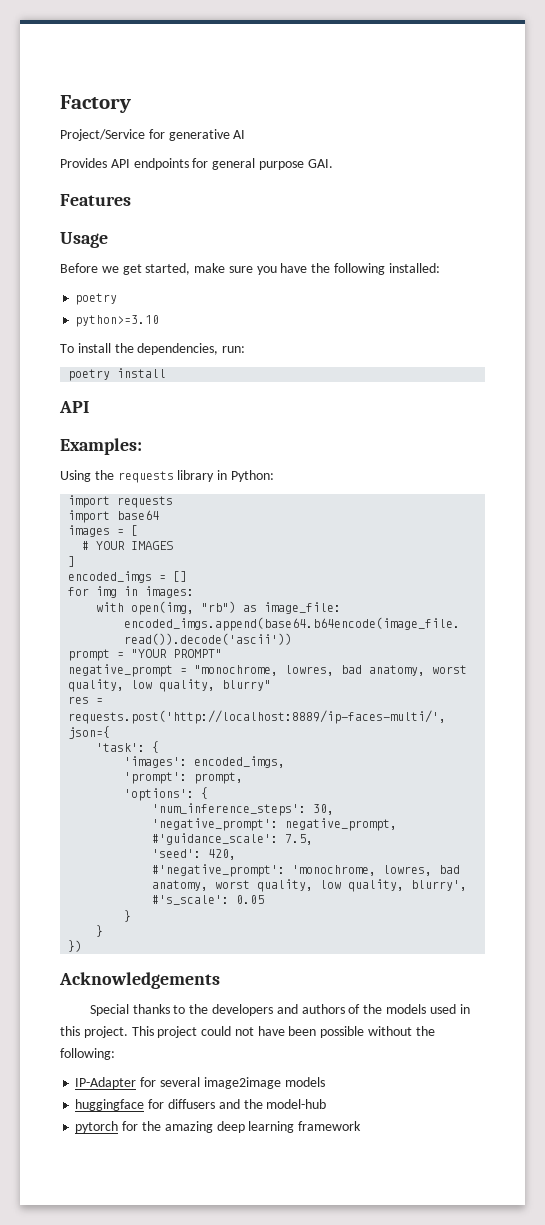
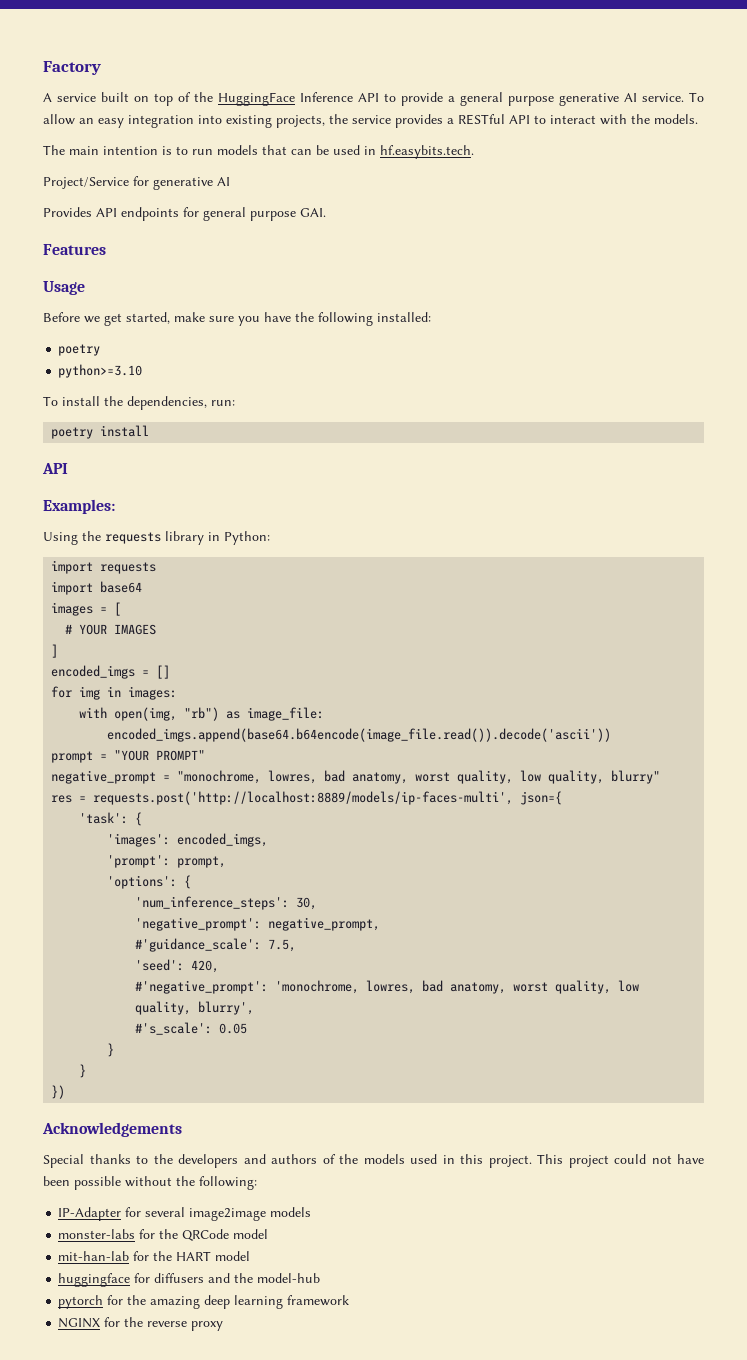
+ A service built on top of the HuggingFace Inference API to provide a general purpose generative AI service. To allow an easy integration into existing projects, the service provides a RESTful API to interact with the models.
+ The main intention is to run models that can be used in hf.easybits.tech.
- res = requests.post('http://localhost:8889/ip-faces-multi/', json={
+ res = requests.post('http://localhost:8889/models/ip-faces-multi', json={
+ monster-labs for the QRCode model
+ mit-han-lab for the HART model
+ NGINX for the reverse proxy

